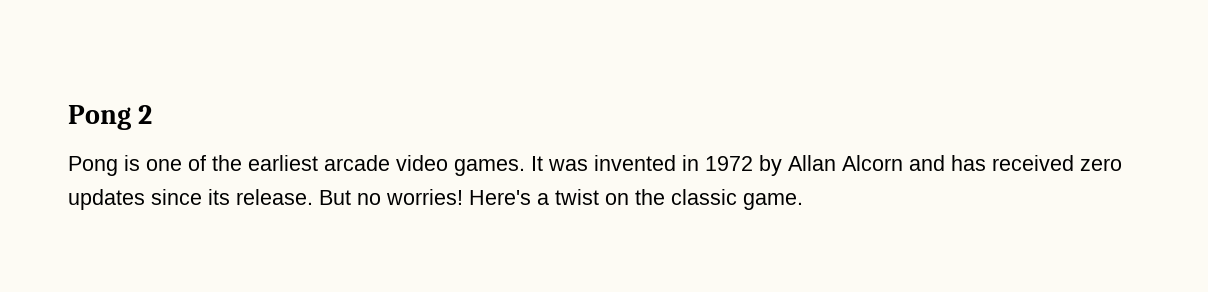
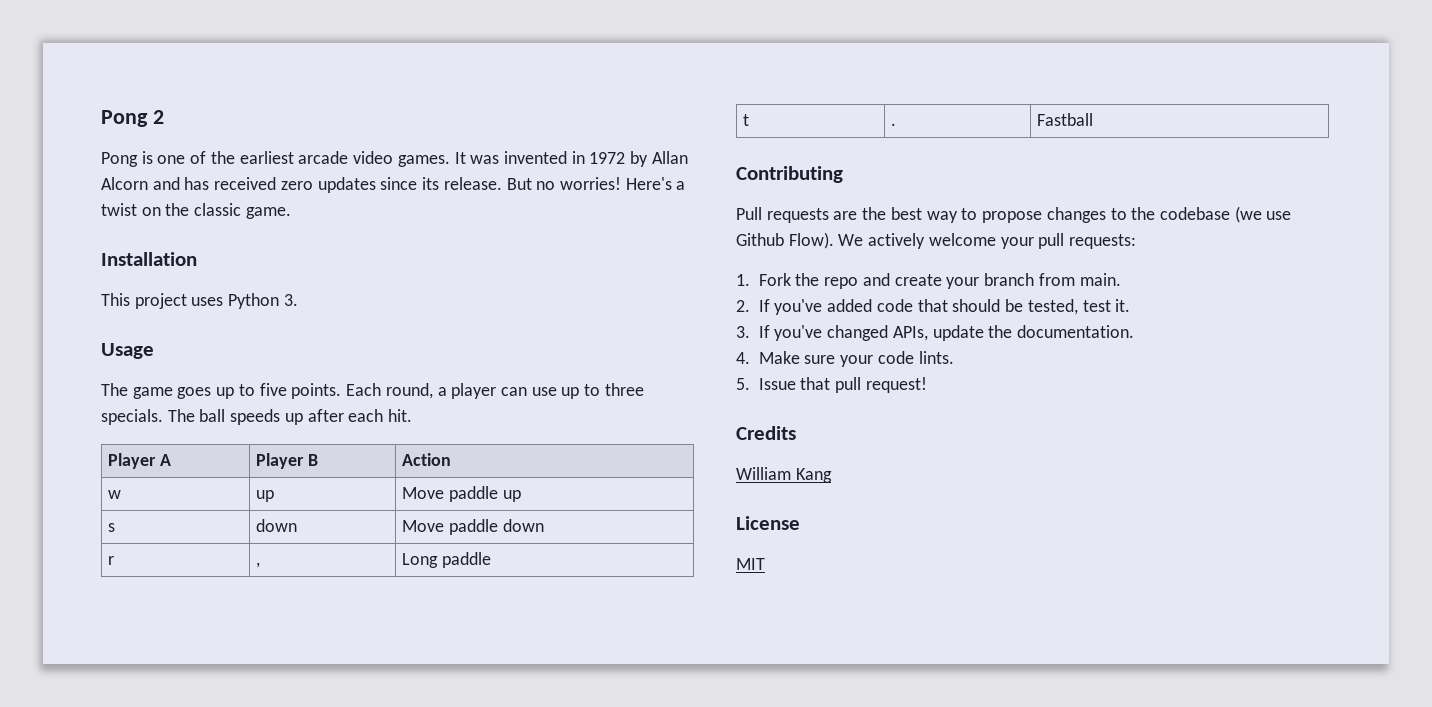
+ Installation
+ This project uses Python 3.
+ Usage
+ The game goes up to five points. Each round, a player can use up to three specials. The ball speeds up after each hit.
+ Player A | Player B | Action
+ w | up | Move paddle up
+ s | down | Move paddle down
+ r | , | Long paddle
+ t | . | Fastball
+ Contributing
+ Pull requests are the best way to propose changes to the codebase (we use Github Flow). We actively welcome your pull requests:
+ 1. Fork the repo and create your branch from main.
+ 2. If you've added code that should be tested, test it.
+ 3. If you've changed APIs, update the documentation.
+ 4. Make sure your code lints.
+ 5. Issue that pull request!
+ Credits
+ William Kang
+ License
+ MIT

